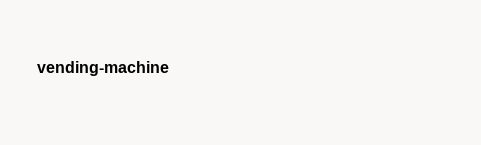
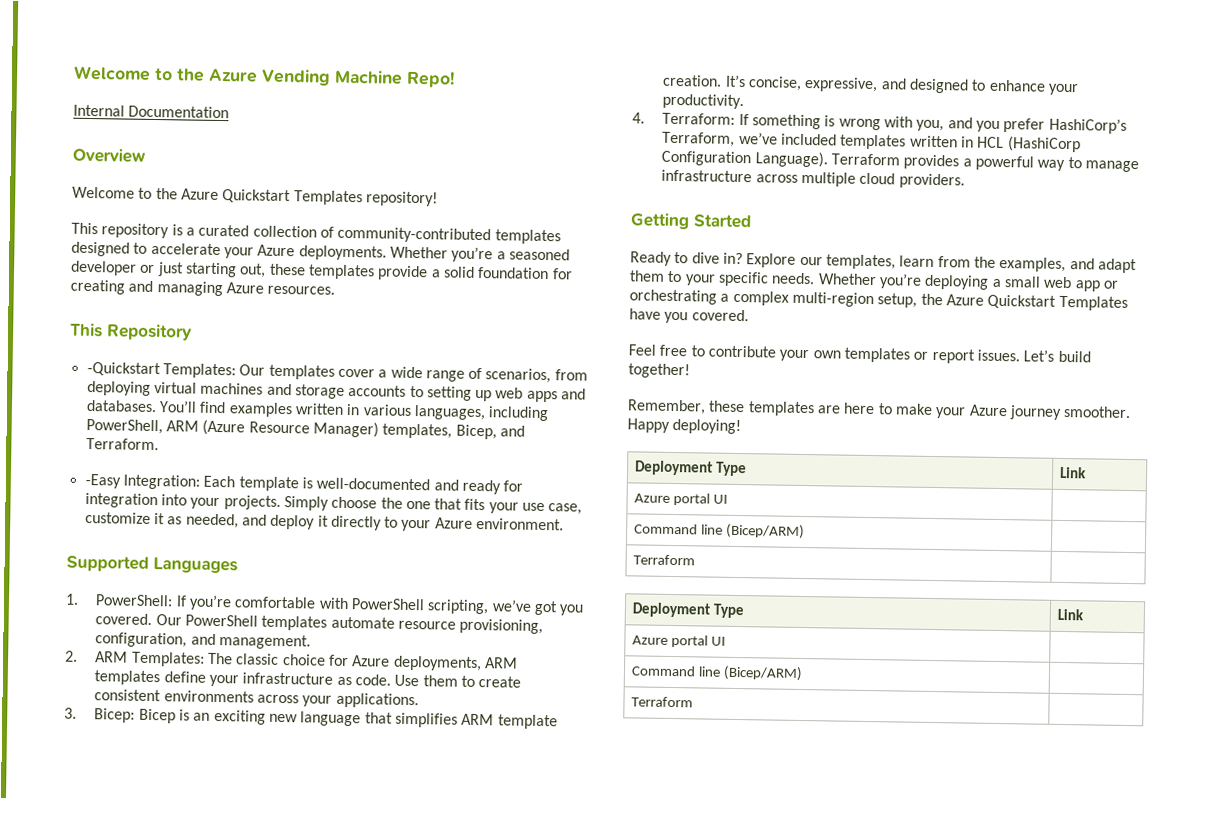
- vending-machine
+ Welcome to the Azure Vending Machine Repo!
+ Internal Documentation
+ Overview
+ Welcome to the Azure Quickstart Templates repository!
+ This repository is a curated collection of community-contributed templates designed to accelerate your Azure deployments. Whether you’re a seasoned developer or just starting out, these templates provide a solid foundation for creating and managing Azure resources.
+ This Repository
+ -Quickstart Templates: Our templates cover a wide range of scenarios, from deploying virtual machines and storage accounts to setting up web apps and databases. You’ll find examples written in various languages, including PowerShell, ARM (Azure Resource Manager) templates, Bicep, and Terraform.
+ -Easy Integration: Each template is well-documented and ready for integration into your projects. Simply choose the one that fits your use case, customize it as needed, and deploy it directly to your Azure environment.
+ Supported Languages
+ 1. PowerShell: If you’re comfortable with PowerShell scripting, we’ve got you covered. Our PowerShell templates automate resource provisioning, configuration, and management.
+ 2. ARM Templates: The classic choice for Azure deployments, ARM templates define your infrastructure as code. Use them to create consistent environments across your applications.
+ 3. Bicep: Bicep is an exciting new language that simplifies ARM template creation. It’s concise, expressive, and designed to enhance your productivity.
+ 4. Terraform: If something is wrong with you, and you prefer HashiCorp’s Terraform, we’ve included templates written in HCL (HashiCorp Configuration Language). Terraform provides a powerful way to manage infrastructure across multiple cloud providers.
+ Getting Started
+ Ready to dive in? Explore our templates, learn from the examples, and adapt them to your specific needs. Whether you’re deploying a small web app or orchestrating a complex multi-region setup, the Azure Quickstart Templates have you covered.
+ Feel free to contribute your own templates or report issues. Let’s build together!
+ Remember, these templates are here to make your Azure journey smoother. Happy deploying!
+ Deployment Type | Link
+ Azure portal UI |
+ Command line (Bicep/ARM) |
+ Terraform |
+ Deployment Type | Link
+ Azure portal UI |
+ Command line (Bicep/ARM) |
+ Terraform |

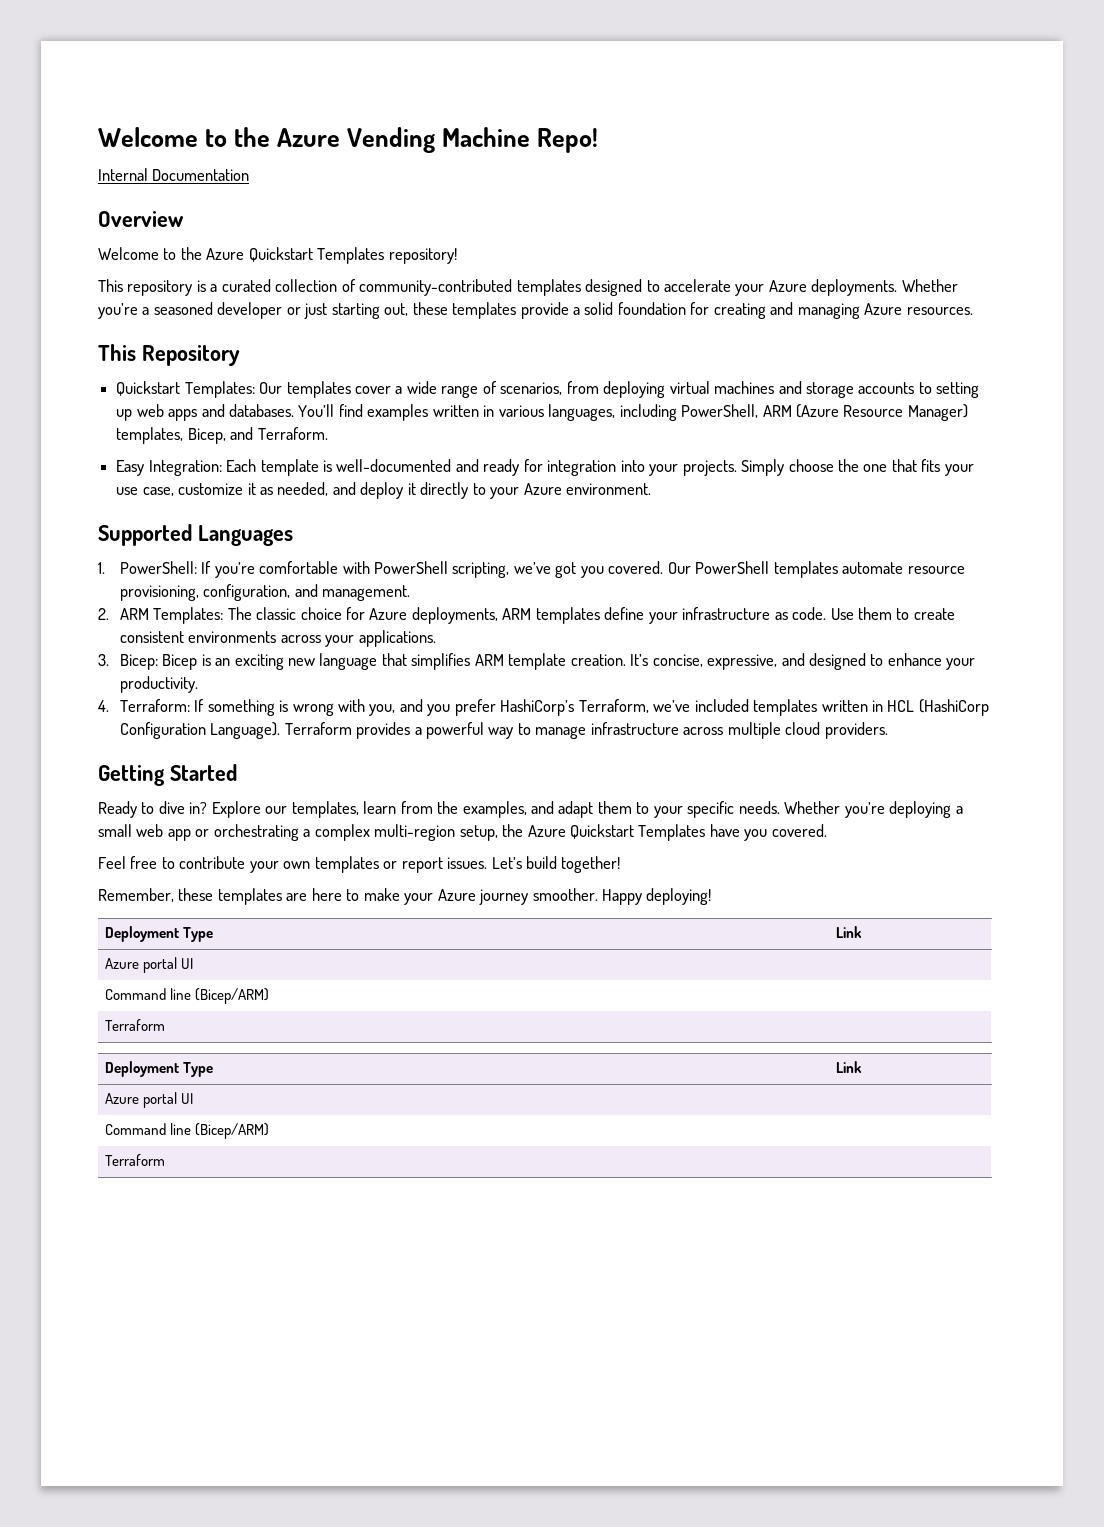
- -Quickstart Templates: Our templates cover a wide range of scenarios, from deploying virtual machines and storage accounts to setting up web apps and databases.
+ Quickstart Templates: Our templates cover a wide range of scenarios, from deploying virtual machines and storage accounts to setting up web apps and databases.
- -Easy Integration: Each template is well-documented and ready for integration into your projects.
+ Easy Integration: Each template is well-documented and ready for integration into your projects.

